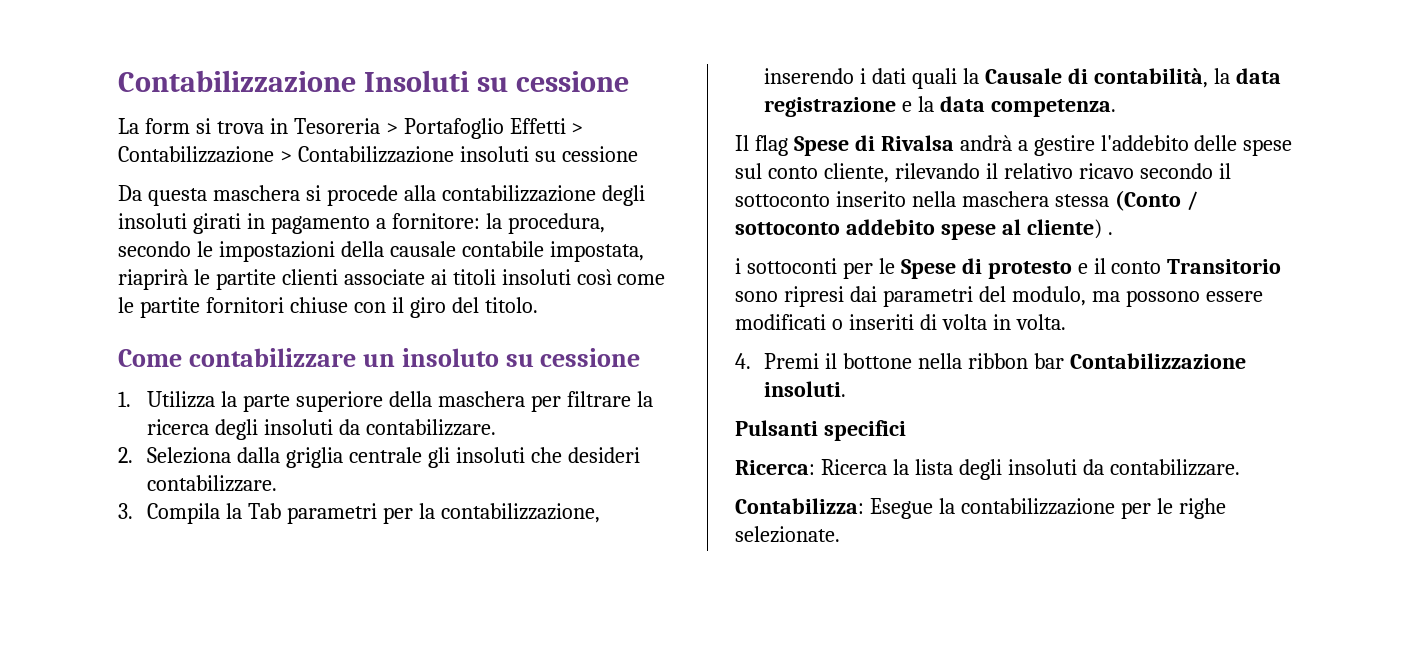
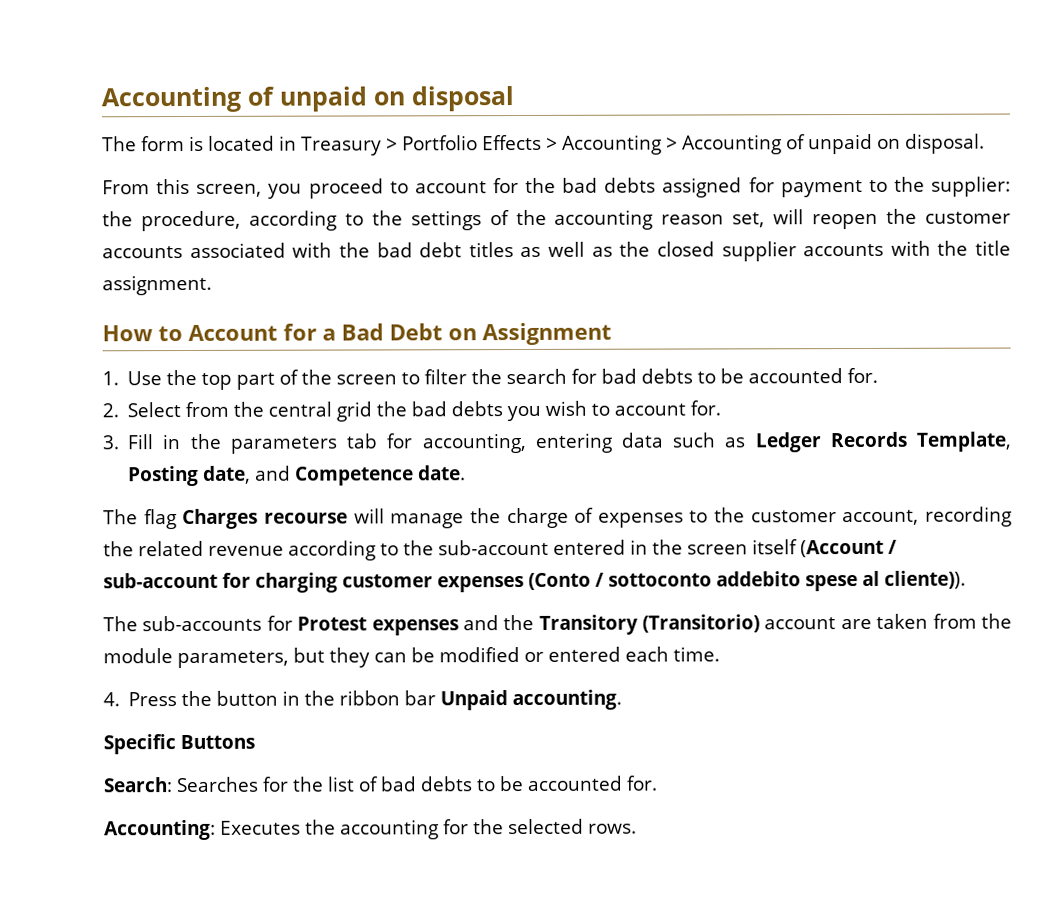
- Contabilizzazione Insoluti su cessione
- La form si trova in Tesoreria > Portafoglio Effetti > Contabilizzazione > Contabilizzazione insoluti su cessione
- Da questa maschera si procede alla contabilizzazione degli insoluti girati in pagamento a fornitore: la procedura, secondo le impostazioni della causale contabile impostata, riaprirà le partite clienti associate ai titoli insoluti così come le partite fornitori chiuse con il giro del titolo.
- Come contabilizzare un insoluto su cessione
- 1. Utilizza la parte superiore della maschera per filtrare la ricerca degli insoluti da contabilizzare.
- 2. Seleziona dalla griglia centrale gli insoluti che desideri contabilizzare.
- 3. Compila la Tab parametri per la contabilizzazione, inserendo i dati quali la Causale di contabilità, la data registrazione e la data competenza.
- Il flag Spese di Rivalsa andrà a gestire l'addebito delle spese sul conto cliente, rilevando il relativo ricavo secondo il sottoconto inserito nella maschera stessa (Conto / sottoconto addebito spese al cliente) .
- i sottoconti per le Spese di protesto e il conto Transitorio sono ripresi dai parametri del modulo, ma possono essere modificati o inseriti di volta in volta.
- 4. Premi il bottone nella ribbon bar Contabilizzazione insoluti.
- Pulsanti specifici
- Ricerca: Ricerca la lista degli insoluti da contabilizzare.
- Contabilizza: Esegue la contabilizzazione per le righe selezionate.
+ Accounting of unpaid on disposal
+ The form is located in Treasury > Portfolio Effects > Accounting > Accounting of unpaid on disposal.
+ From this screen, you proceed to account for the bad debts assigned for payment to the supplier: the procedure, according to the settings of the accounting reason set, will reopen the customer accounts associated with the bad debt titles as well as the closed supplier accounts with the title assignment.
+ How to Account for a Bad Debt on Assignment
+ 1. Use the top part of the screen to filter the search for bad debts to be accounted for.
+ 2. Select from the central grid the bad debts you wish to account for.
+ 3. Fill in the parameters tab for accounting, entering data such as Ledger Records Template, Posting date, and Competence date.
+ The flag Charges recourse will manage the charge of expenses to the customer account, recording the related revenue according to the sub-account entered in the screen itself (Account / sub-account for charging customer expenses (Conto / sottoconto addebito spese al cliente)).
+ The sub-accounts for Protest expenses and the Transitory (Transitorio) account are taken from the module parameters, but they can be modified or entered each time.
+ 4. Press the button in the ribbon bar Unpaid accounting.
+ Specific Buttons
+ Search: Searches for the list of bad debts to be accounted for.
+ Accounting: Executes the accounting for the selected rows.

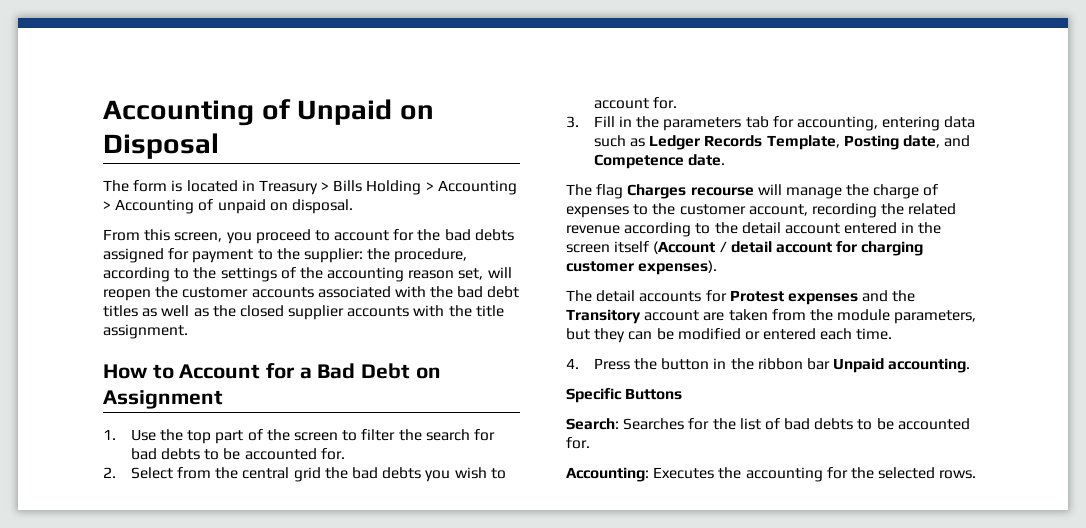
- Accounting of unpaid on disposal
+ Accounting of Unpaid on Disposal
- The form is located in Treasury > Portfolio Effects > Accounting > Accounting of unpaid on disposal.
+ The form is located in Treasury > Bills Holding > Accounting > Accounting of unpaid on disposal.
- The flag Charges recourse will manage the charge of expenses to the customer account, recording the related revenue according to the sub-account entered in the screen itself (Account / sub-account for charging customer expenses (Conto / sottoconto addebito spese al cliente)).
- The sub-accounts for Protest expenses and the Transitory (Transitorio) account are taken from the module parameters, but they can be modified or entered each time.
+ The flag Charges recourse will manage the charge of expenses to the customer account, recording the related revenue according to the detail account entered in the screen itself (Account / detail account for charging customer expenses).
+ The detail accounts for Protest expenses and the Transitory account are taken from the module parameters, but they can be modified or entered each time.

